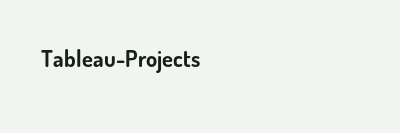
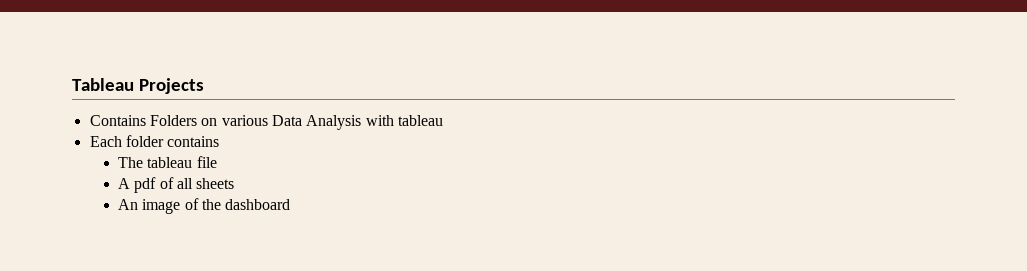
- Tableau-Projects
+ Tableau Projects
+ Contains Folders on various Data Analysis with tableau
+ Each folder contains
+ The tableau file
+ A pdf of all sheets
+ An image of the dashboard

